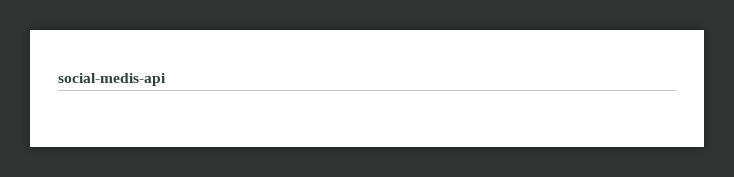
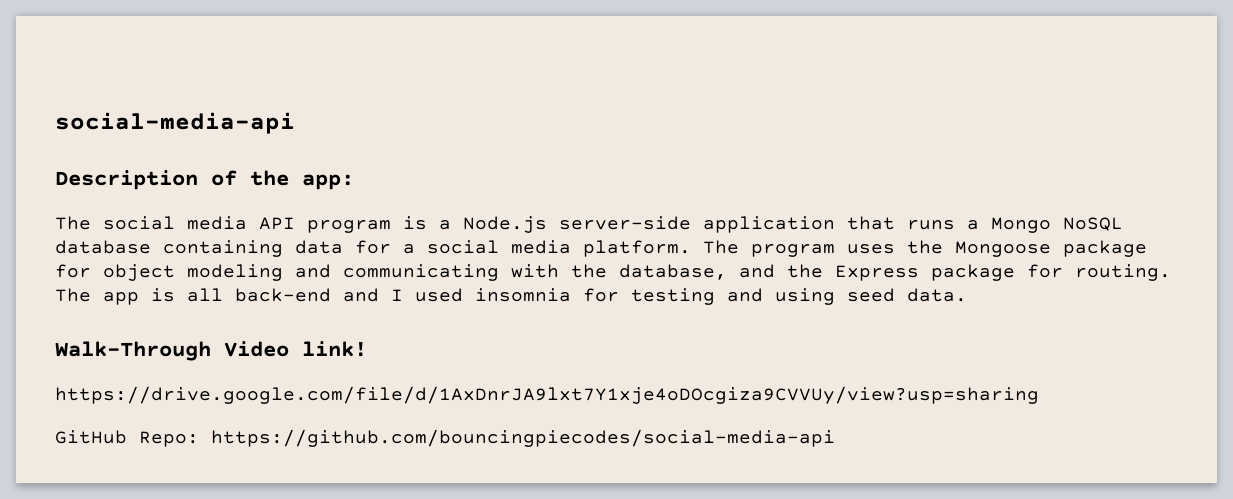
- social-medis-api
+ social-media-api
+ Description of the app:
+ The social media API program is a Node.js server-side application that runs a Mongo NoSQL database containing data for a social media platform. The program uses the Mongoose package for object modeling and communicating with the database, and the Express package for routing. The app is all back-end and I used insomnia for testing and using seed data.
+ Walk-Through Video link!
+ https://drive.google.com/file/d/1AxDnrJA9lxt7Y1xje4oDOcgiza9CVVUy/view?usp=sharing
+ GitHub Repo: https://github.com/bouncingpiecodes/social-media-api

